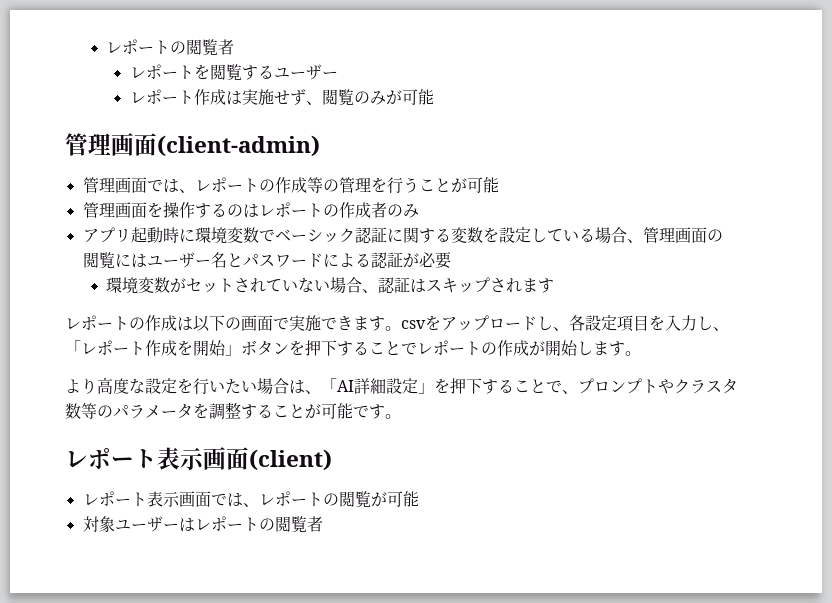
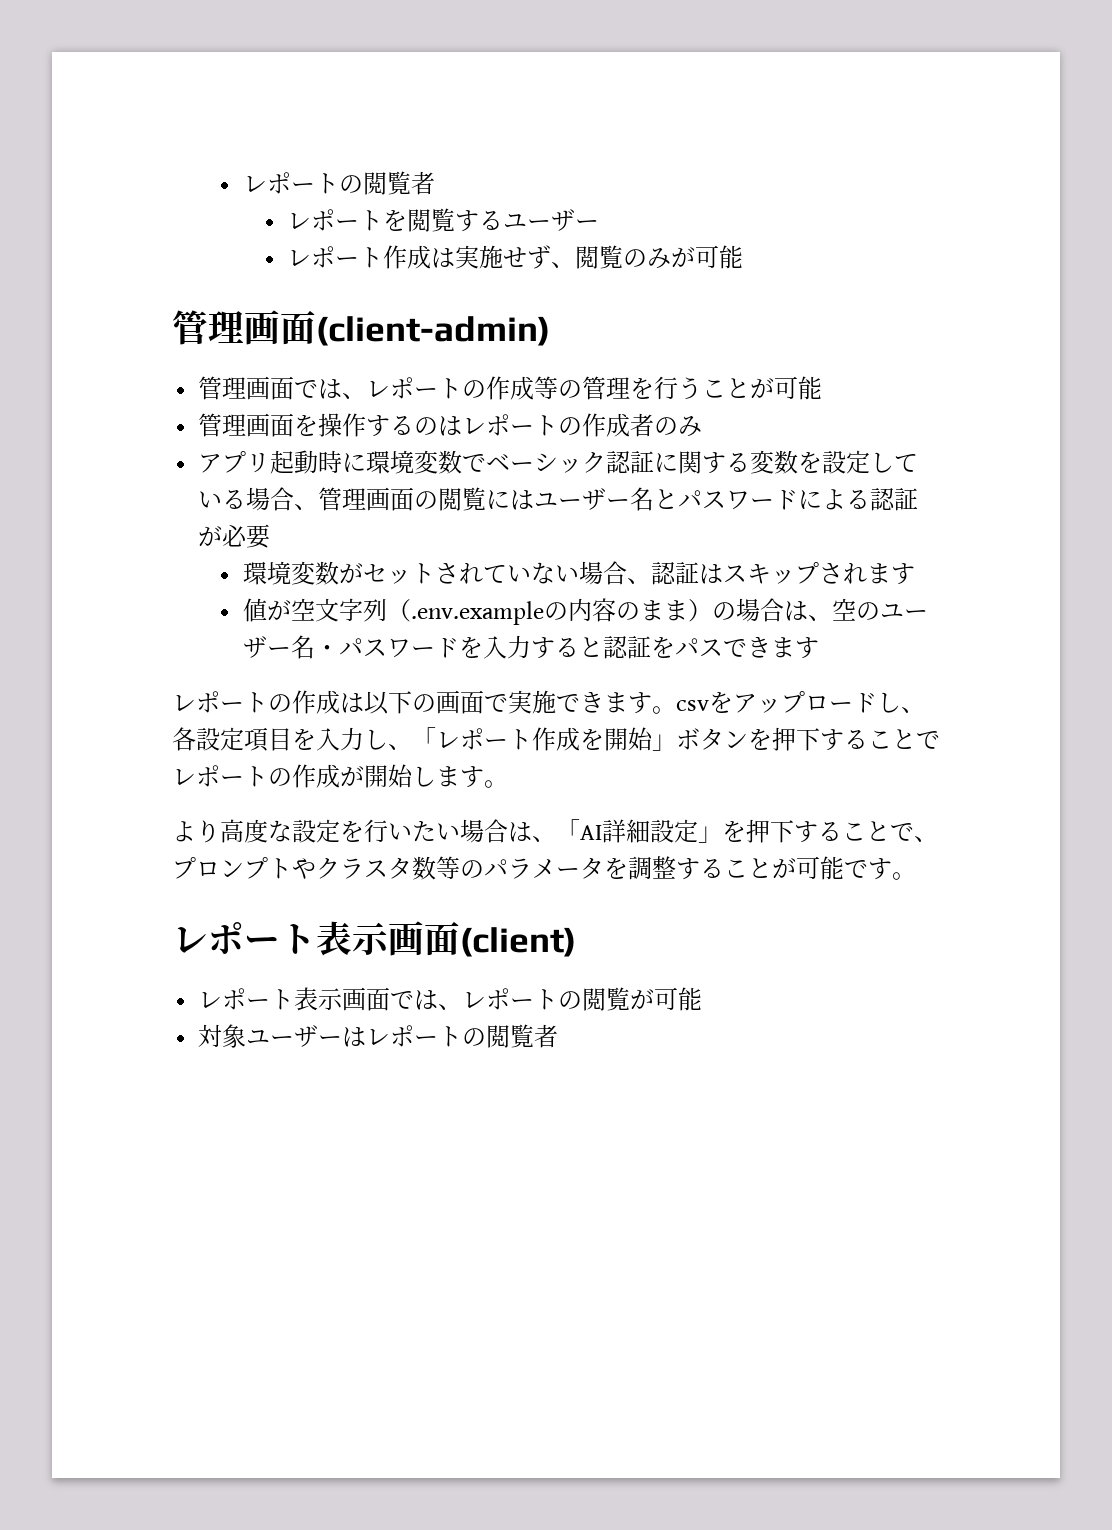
+ 値が空文字列（.env.exampleの内容のまま）の場合は、空のユーザー名・パスワードを入力すると認証をパスできます

